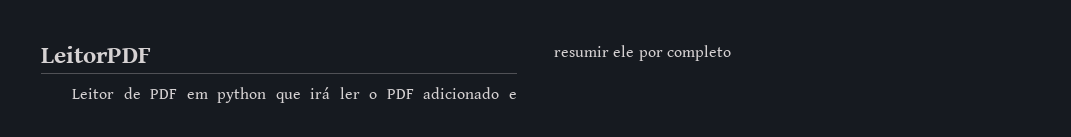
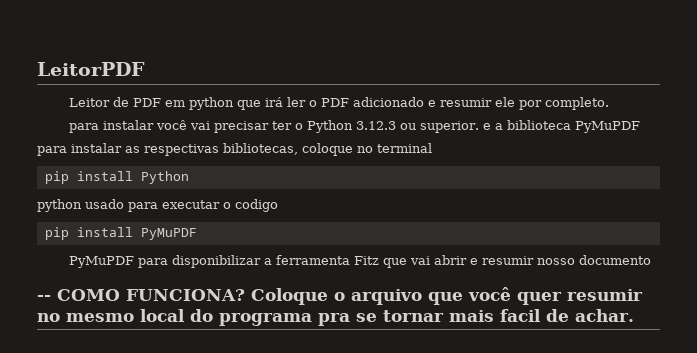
- Leitor de PDF em python que irá ler o PDF adicionado e resumir ele por completo
+ Leitor de PDF em python que irá ler o PDF adicionado e resumir ele por completo.
+ para instalar você vai precisar ter o Python 3.12.3 ou superior. e a biblioteca PyMuPDF para instalar as respectivas bibliotecas, coloque no terminal
+ pip install Python
+ python usado para executar o codigo
+ pip install PyMuPDF
+ PyMuPDF para disponibilizar a ferramenta Fitz que vai abrir e resumir nosso documento
+ -- COMO FUNCIONA? Coloque o arquivo que você quer resumir no mesmo local do programa pra se tornar mais facil de achar.

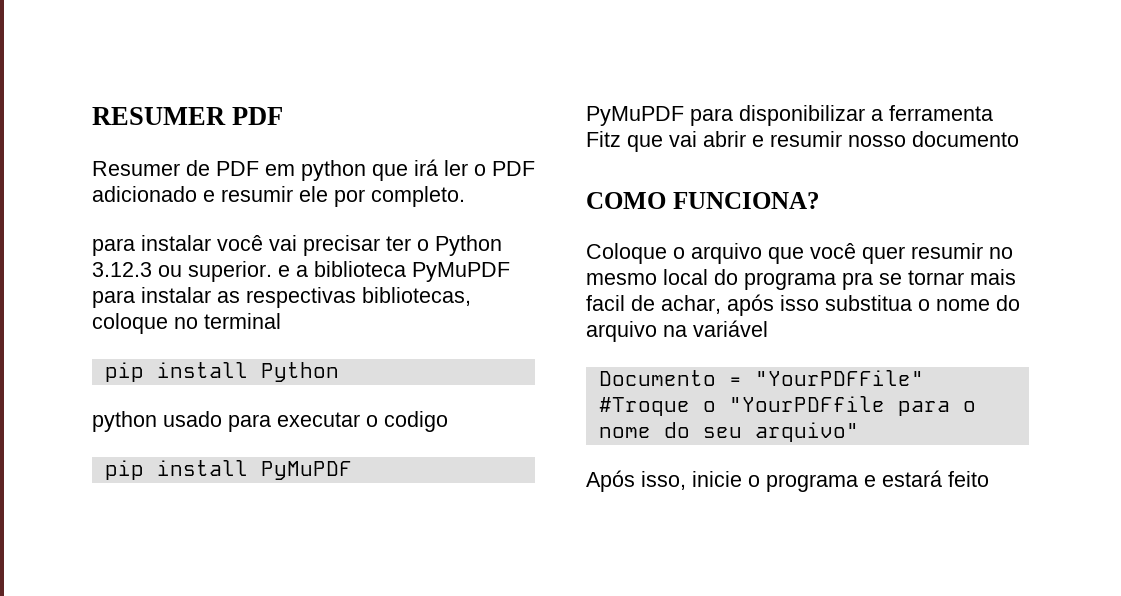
- LeitorPDF
- Leitor de PDF em python que irá ler o PDF adicionado e resumir ele por completo.
+ RESUMER PDF
+ Resumer de PDF em python que irá ler o PDF adicionado e resumir ele por completo.
- -- COMO FUNCIONA? Coloque o arquivo que você quer resumir no mesmo local do programa pra se tornar mais facil de achar.
+ COMO FUNCIONA?
+ Coloque o arquivo que você quer resumir no mesmo local do programa pra se tornar mais facil de achar, após isso substitua o nome do arquivo na variável
+ Documento = "YourPDFFile" #Troque o "YourPDFfile para o nome do seu arquivo"
+ Após isso, inicie o programa e estará feito

